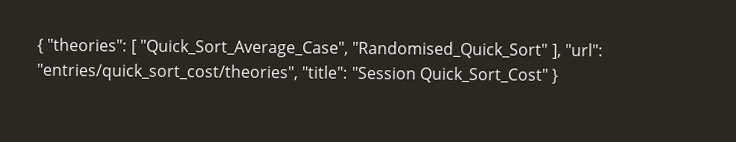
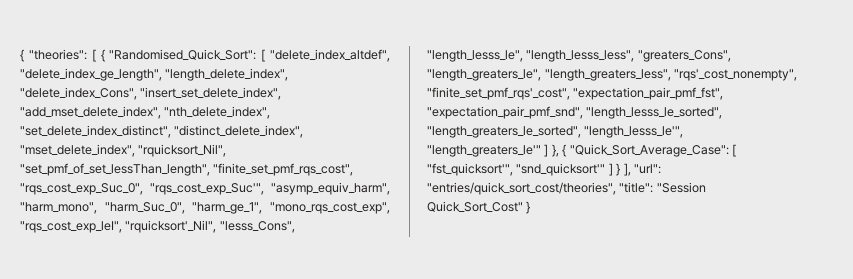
- { "theories": [ "Quick_Sort_Average_Case", "Randomised_Quick_Sort" ], "url": "entries/quick_sort_cost/theories", "title": "Session Quick_Sort_Cost" }
+ { "theories": [ { "Randomised_Quick_Sort": [ "delete_index_altdef", "delete_index_ge_length", "length_delete_index", "delete_index_Cons", "insert_set_delete_index", "add_mset_delete_index", "nth_delete_index", "set_delete_index_distinct", "distinct_delete_index", "mset_delete_index", "rquicksort_Nil", "set_pmf_of_set_lessThan_length", "finite_set_pmf_rqs_cost", "rqs_cost_exp_Suc_0", "rqs_cost_exp_Suc'", "asymp_equiv_harm", "harm_mono", "harm_Suc_0", "harm_ge_1", "mono_rqs_cost_exp", "rqs_cost_exp_leI", "rquicksort'_Nil", "lesss_Cons", "length_lesss_le", "length_lesss_less", "greaters_Cons", "length_greaters_le", "length_greaters_less", "rqs'_cost_nonempty", "finite_set_pmf_rqs'_cost", "expectation_pair_pmf_fst", "expectation_pair_pmf_snd", "length_lesss_le_sorted", "length_greaters_le_sorted", "length_lesss_le'", "length_greaters_le'" ] }, { "Quick_Sort_Average_Case": [ "fst_quicksort'", "snd_quicksort'" ] } ], "url": "entries/quick_sort_cost/theories", "title": "Session Quick_Sort_Cost" }

